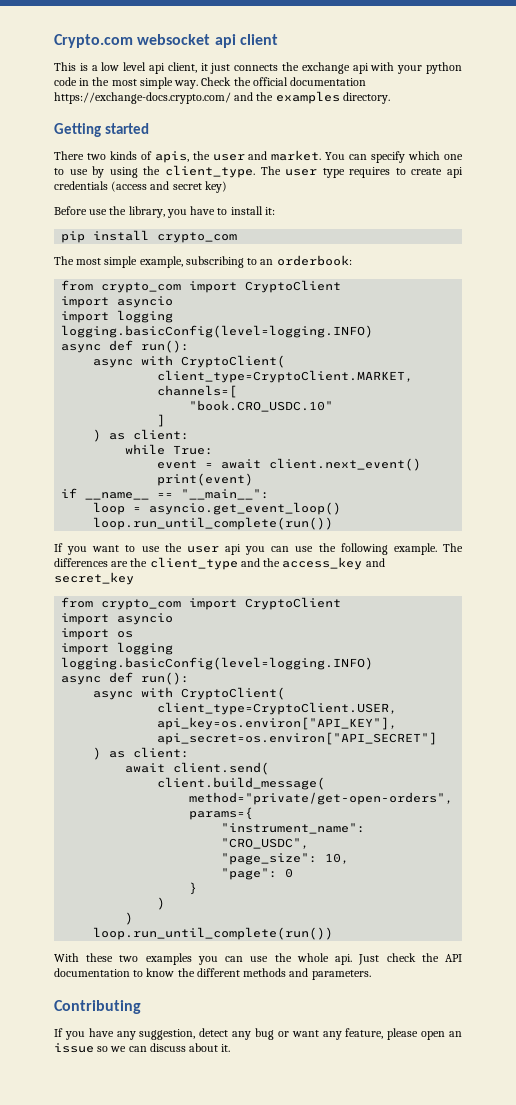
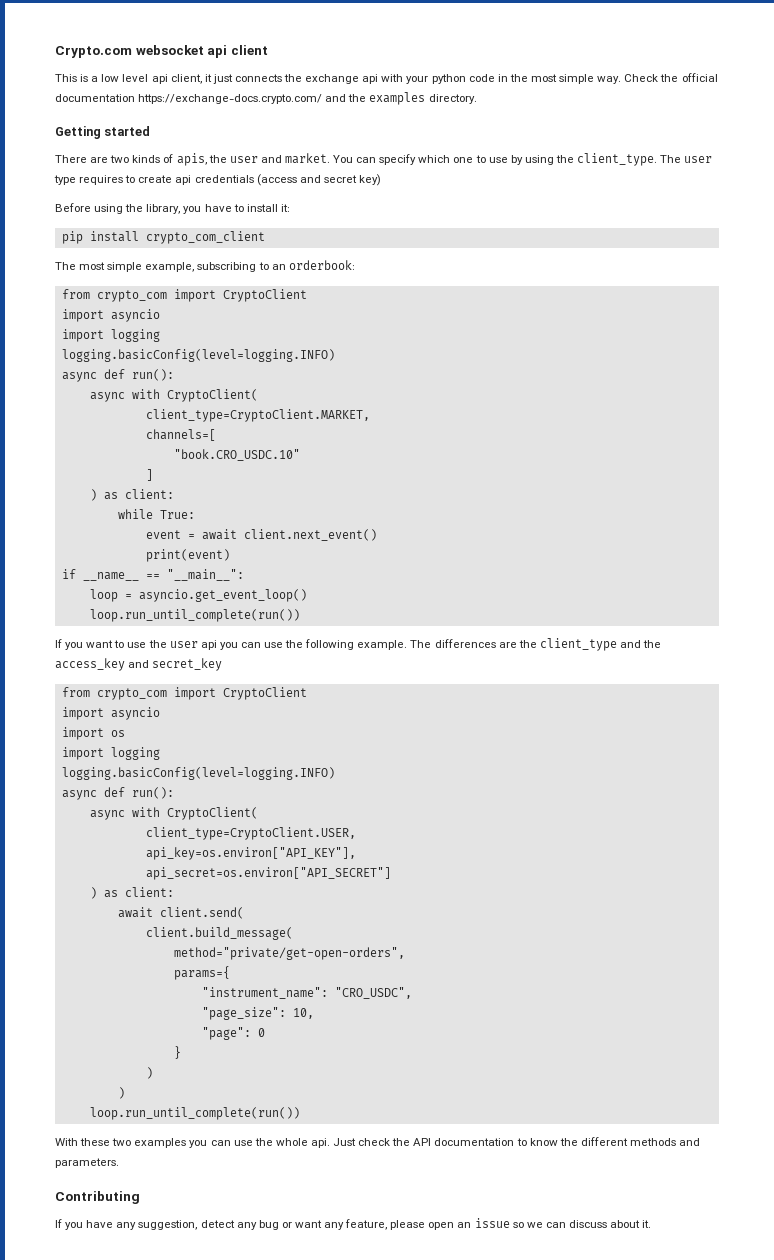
- There two kinds of apis, the user and market.
+ There are two kinds of apis, the user and market.
- Before use the library, you have to install it:
+ Before using the library, you have to install it:
- pip install crypto_com
+ pip install crypto_com_client

